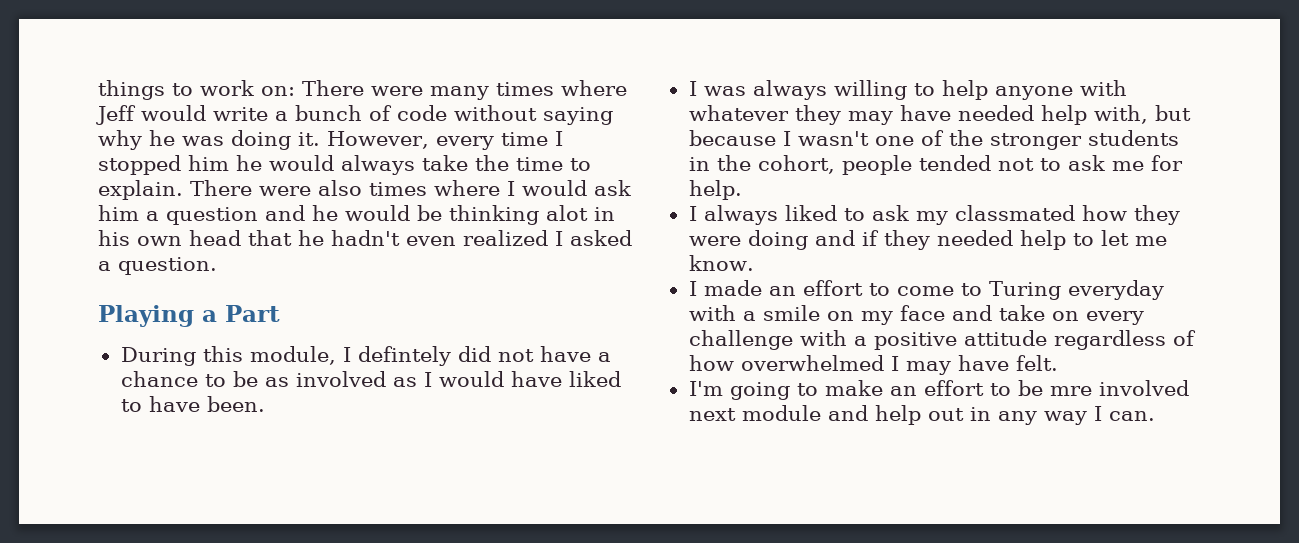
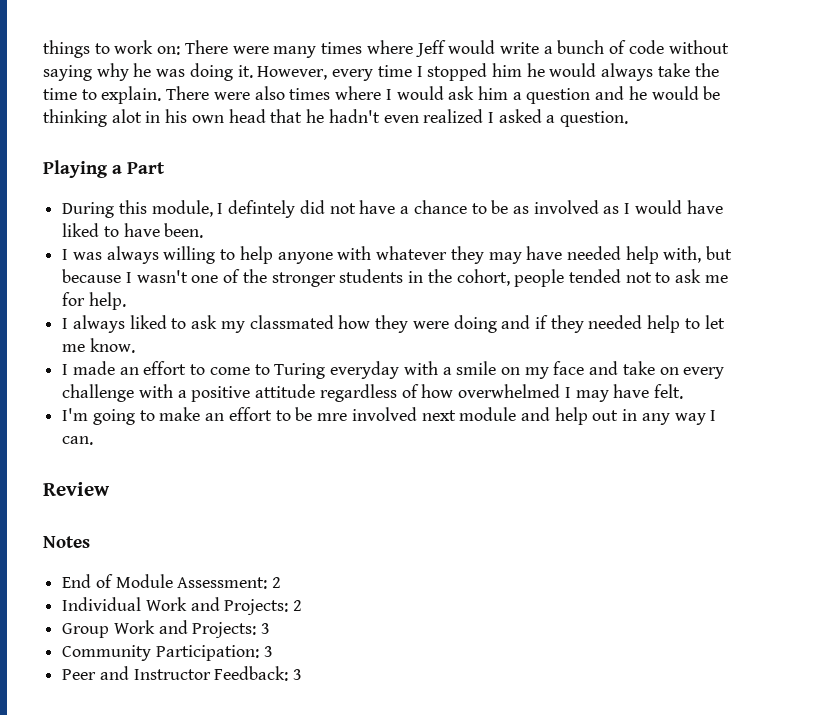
+ Review
+ Notes
+ End of Module Assessment: 2
+ Individual Work and Projects: 2
+ Group Work and Projects: 3
+ Community Participation: 3
+ Peer and Instructor Feedback: 3

